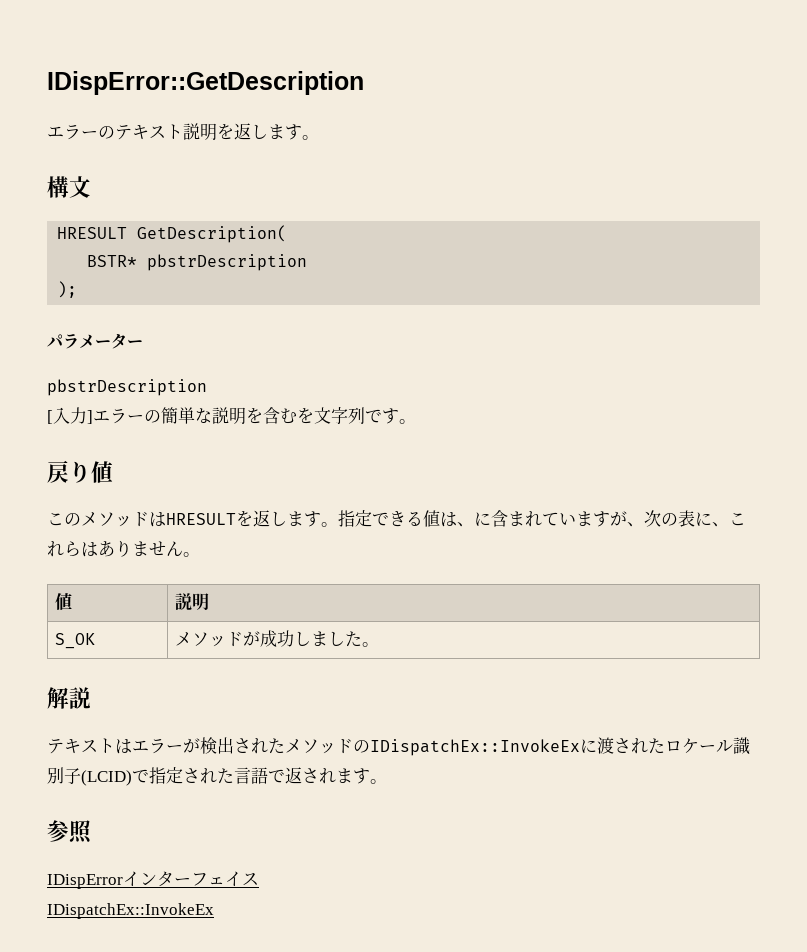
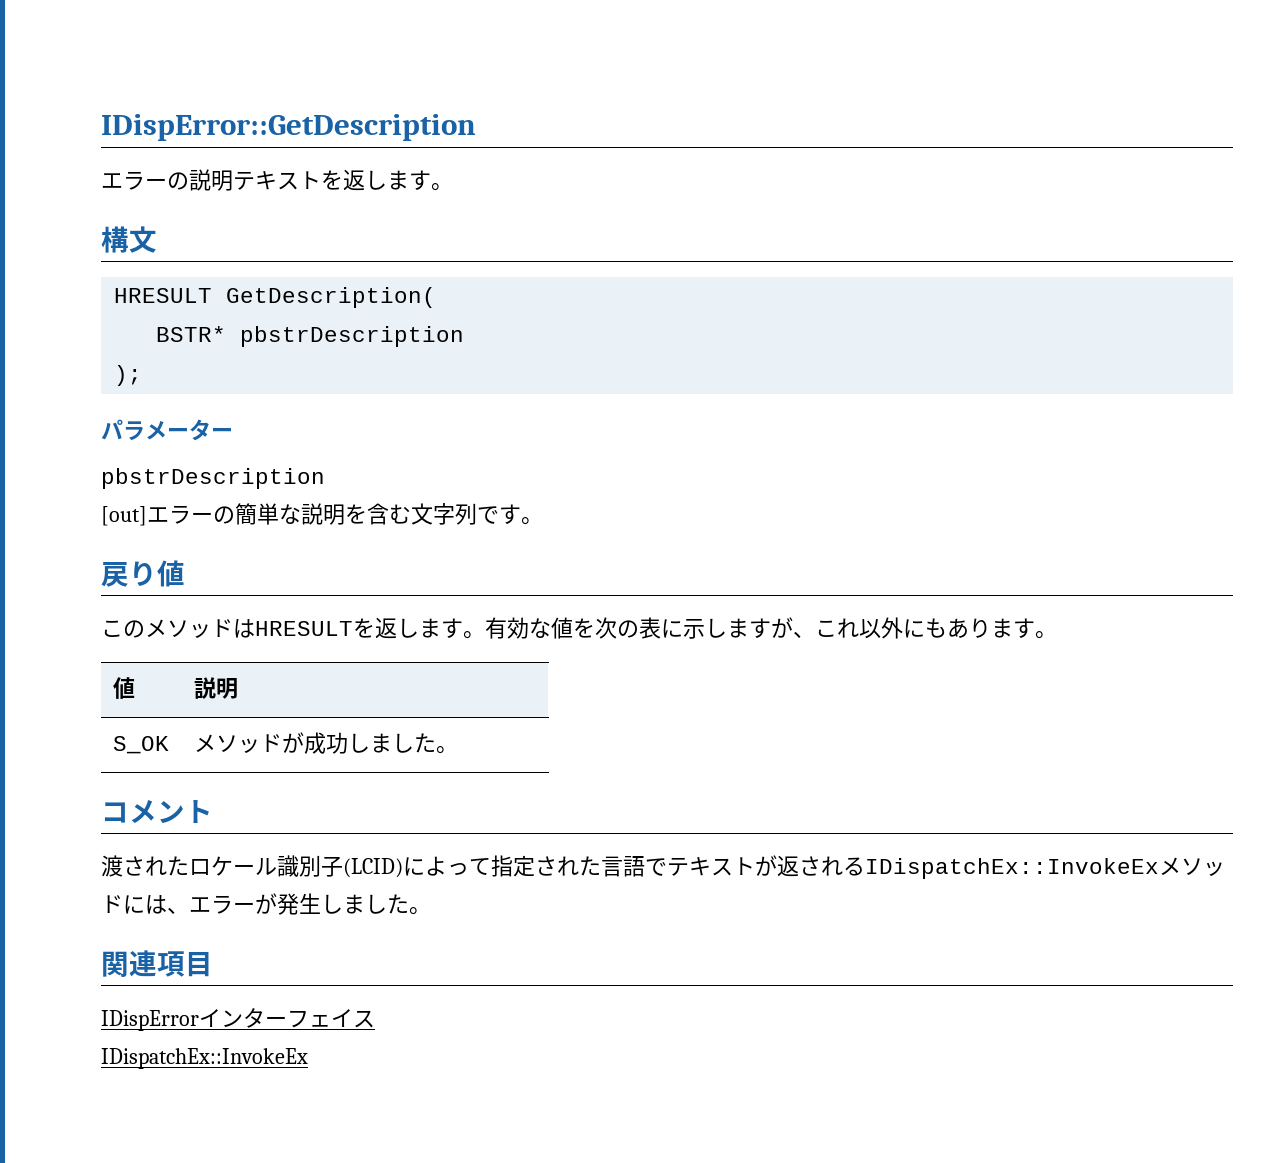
- エラーのテキスト説明を返します。
+ エラーの説明テキストを返します。
- [入力]エラーの簡単な説明を含むを文字列です。
+ [out]エラーの簡単な説明を含む文字列です。
- 指定できる値は、に含まれていますが、次の表に、これらはありません。
+ 有効な値を次の表に示しますが、これ以外にもあります。
- 解説
- テキストはエラーが検出されたメソッドのIDispatchEx::InvokeExに渡されたロケール識別子(LCID)で指定された言語で返されます。
- 参照
+ コメント
+ 渡されたロケール識別子(LCID)によって指定された言語でテキストが返されるIDispatchEx::InvokeExメソッドには、エラーが発生しました。
+ 関連項目

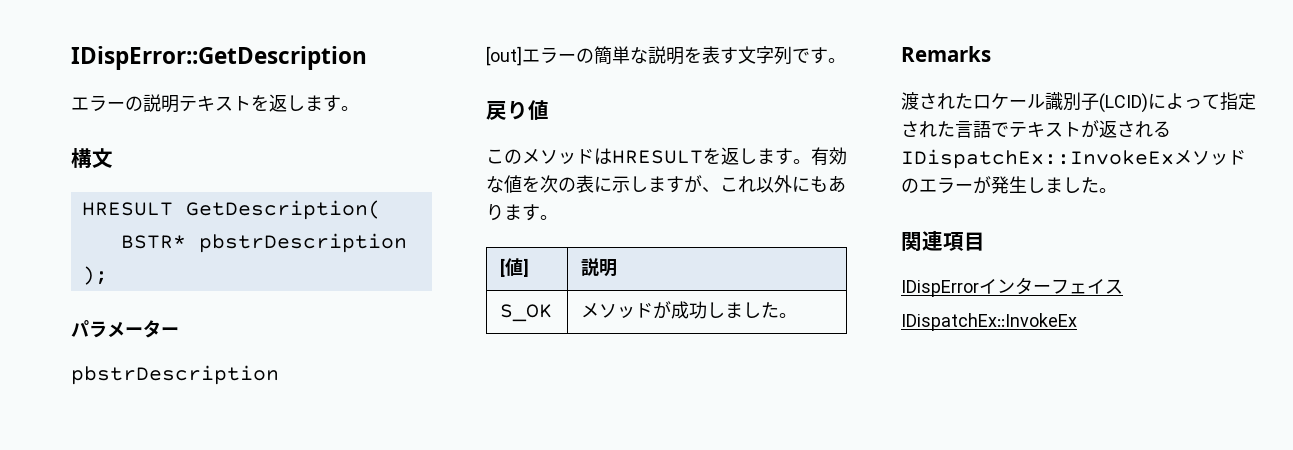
- [out]エラーの簡単な説明を含む文字列です。
+ [out]エラーの簡単な説明を表す文字列です。
- 値 | 説明
+ [値] | 説明
- コメント
+ Remarks
- 渡されたロケール識別子(LCID)によって指定された言語でテキストが返されるIDispatchEx::InvokeExメソッドには、エラーが発生しました。
+ 渡されたロケール識別子(LCID)によって指定された言語でテキストが返されるIDispatchEx::InvokeExメソッドのエラーが発生しました。

